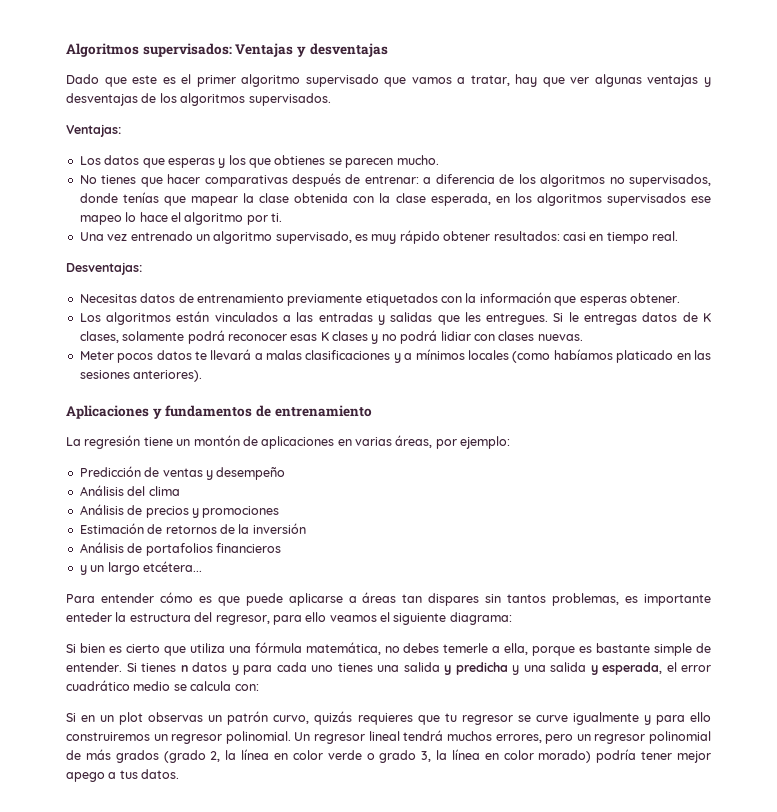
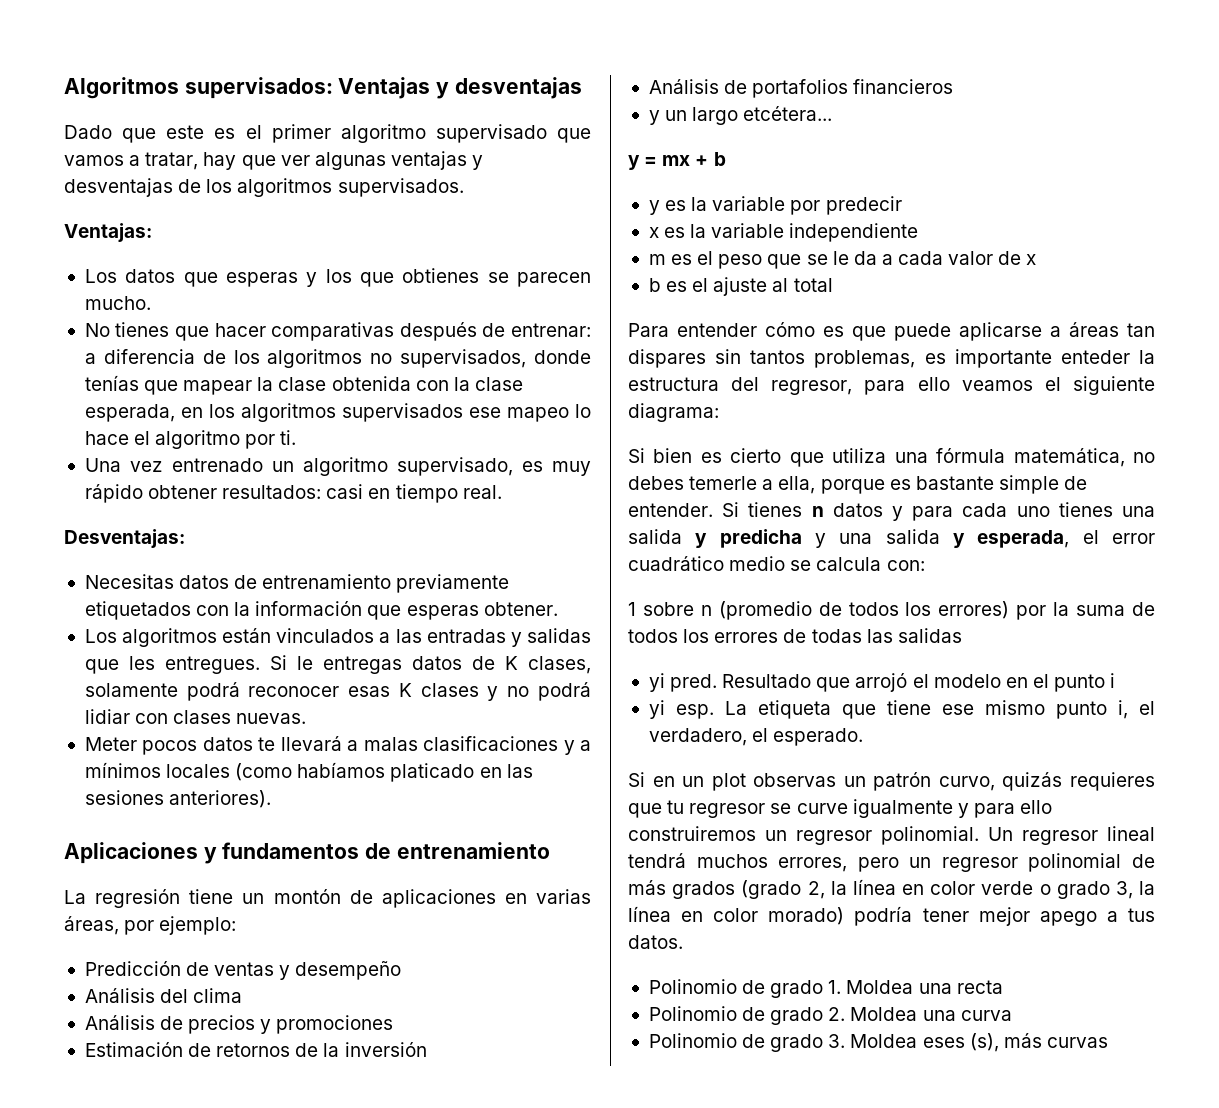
+ y = mx + b
+ y es la variable por predecir
+ x es la variable independiente
+ m es el peso que se le da a cada valor de x
+ b es el ajuste al total
+ 1 sobre n (promedio de todos los errores) por la suma de todos los errores de todas las salidas
+ yi pred. Resultado que arrojó el modelo en el punto i
+ yi esp. La etiqueta que tiene ese mismo punto i, el verdadero, el esperado.
+ Polinomio de grado 1. Moldea una recta
+ Polinomio de grado 2. Moldea una curva
+ Polinomio de grado 3. Moldea eses (s), más curvas

